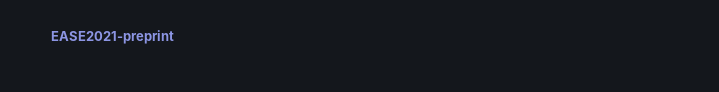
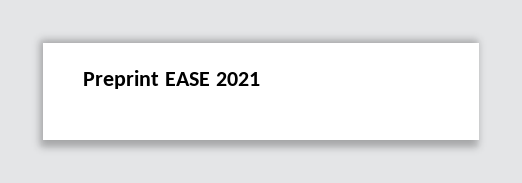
- EASE2021-preprint
+ Preprint EASE 2021

